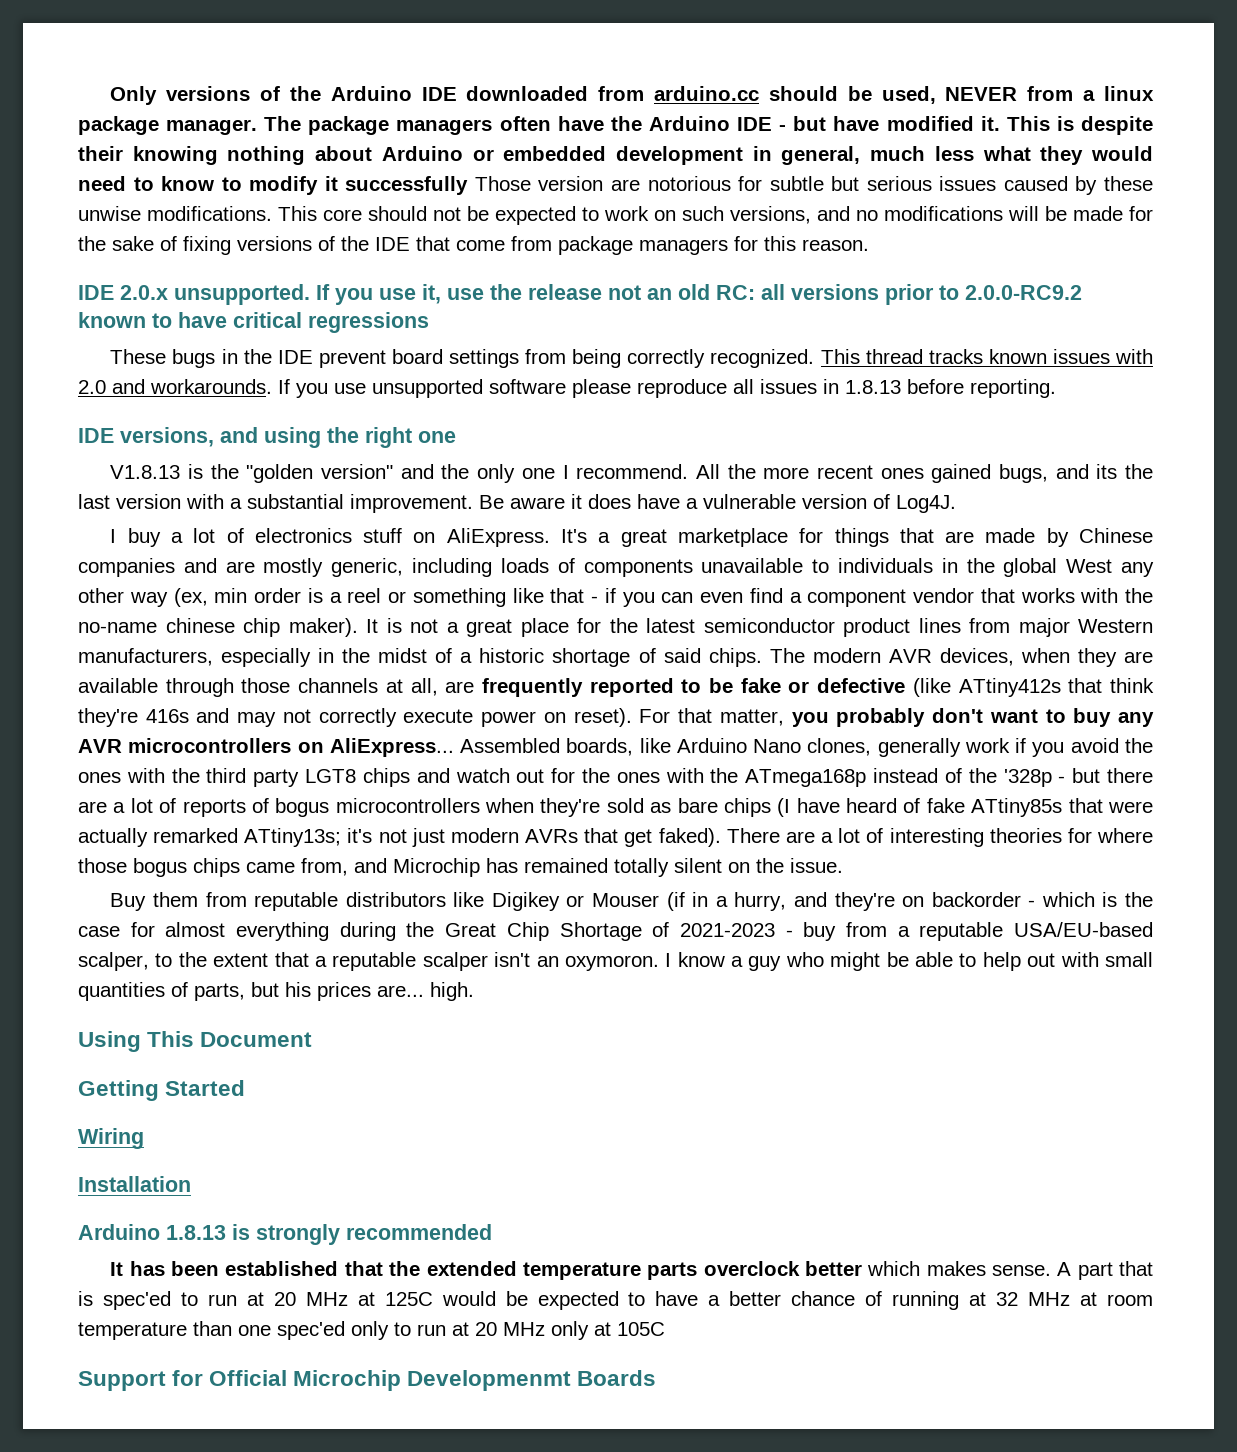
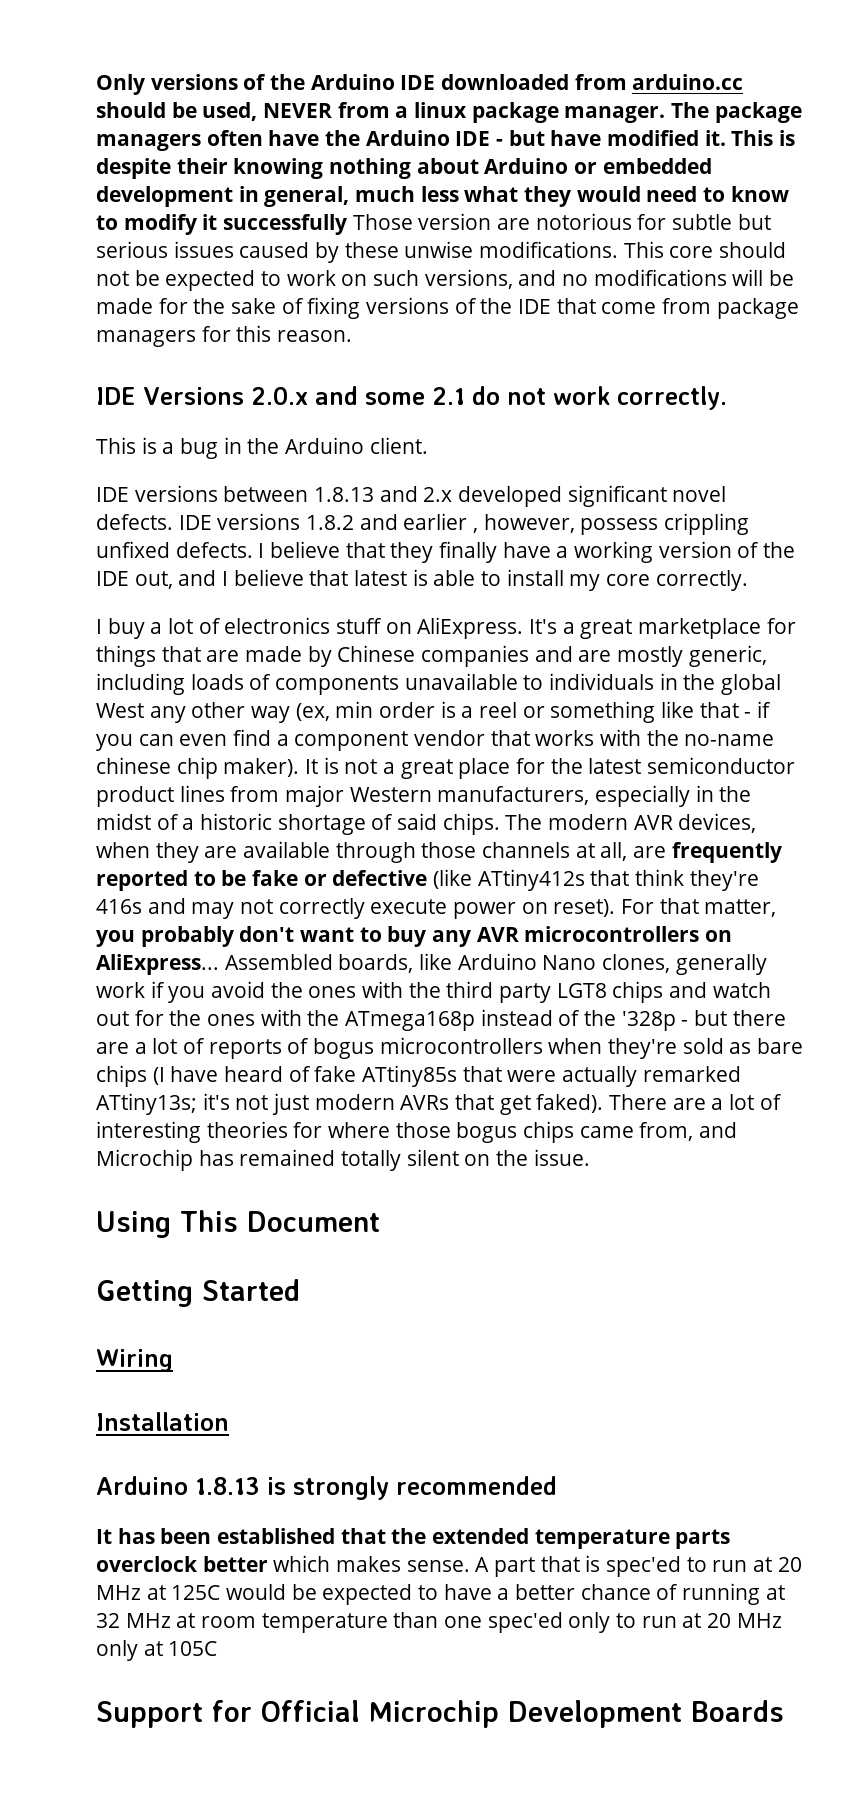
- IDE 2.0.x unsupported. If you use it, use the release not an old RC: all versions prior to 2.0.0-RC9.2 known to have critical regressions
- These bugs in the IDE prevent board settings from being correctly recognized. This thread tracks known issues with 2.0 and workarounds. If you use unsupported software please reproduce all issues in 1.8.13 before reporting.
- IDE versions, and using the right one
- V1.8.13 is the "golden version" and the only one I recommend. All the more recent ones gained bugs, and its the last version with a substantial improvement. Be aware it does have a vulnerable version of Log4J.
+ IDE Versions 2.0.x and some 2.1 do not work correctly.
+ This is a bug in the Arduino client.
+ IDE versions between 1.8.13 and 2.x developed significant novel defects. IDE versions 1.8.2 and earlier , however, possess crippling unfixed defects. I believe that they finally have a working version of the IDE out, and I believe that latest is able to install my core correctly.
- Buy them from reputable distributors like Digikey or Mouser (if in a hurry, and they're on backorder - which is the case for almost everything during the Great Chip Shortage of 2021-2023 - buy from a reputable USA/EU-based scalper, to the extent that a reputable scalper isn't an oxymoron. I know a guy who might be able to help out with small quantities of parts, but his prices are... high.
- Support for Official Microchip Developmenmt Boards
+ Support for Official Microchip Development Boards

